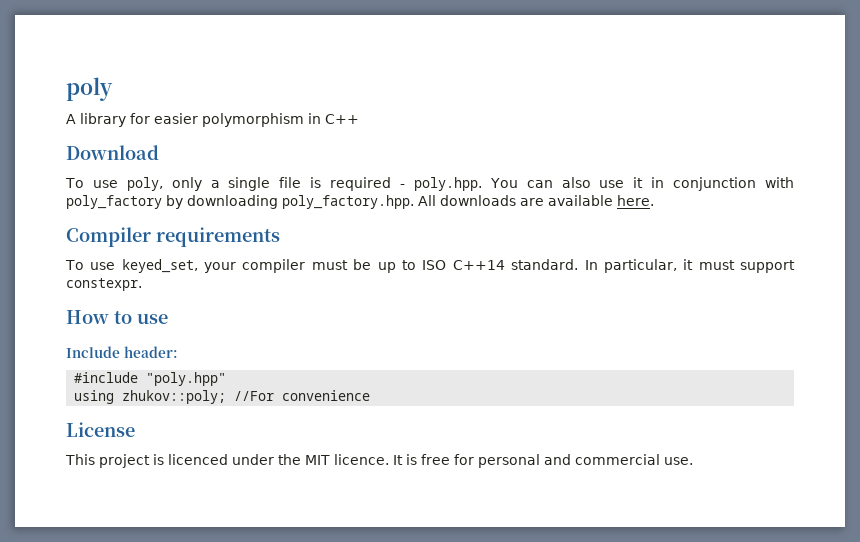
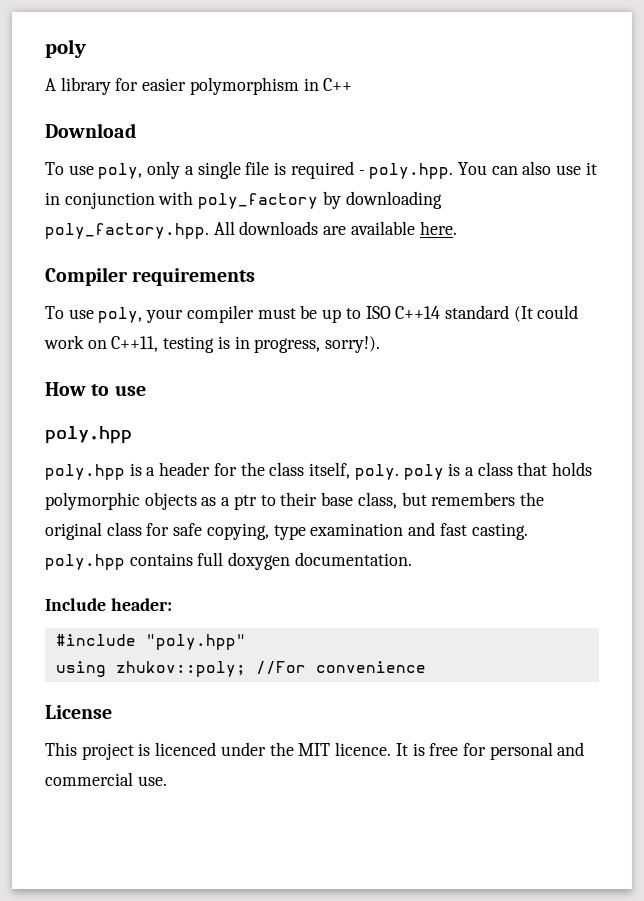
- To use keyed_set, your compiler must be up to ISO C++14 standard. In particular, it must support constexpr.
+ To use poly, your compiler must be up to ISO C++14 standard (It could work on C++11, testing is in progress, sorry!).
  How to use
+ poly.hpp
+ poly.hpp is a header for the class itself, poly. poly is a class that holds polymorphic objects as a ptr to their base class, but remembers the original class for safe copying, type examination and fast casting. poly.hpp contains full doxygen documentation.

